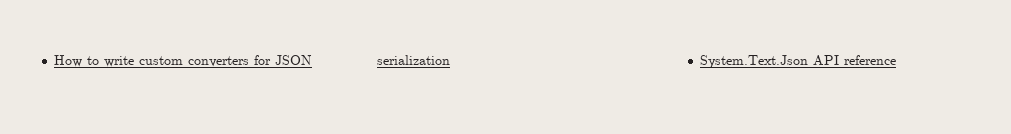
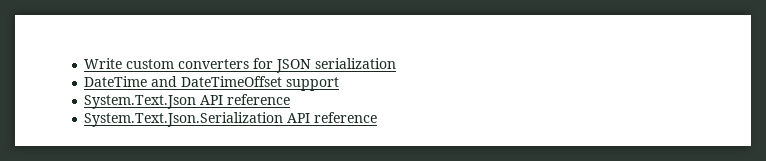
- How to write custom converters for JSON serialization
+ Write custom converters for JSON serialization
+ DateTime and DateTimeOffset support
+ System.Text.Json.Serialization API reference

